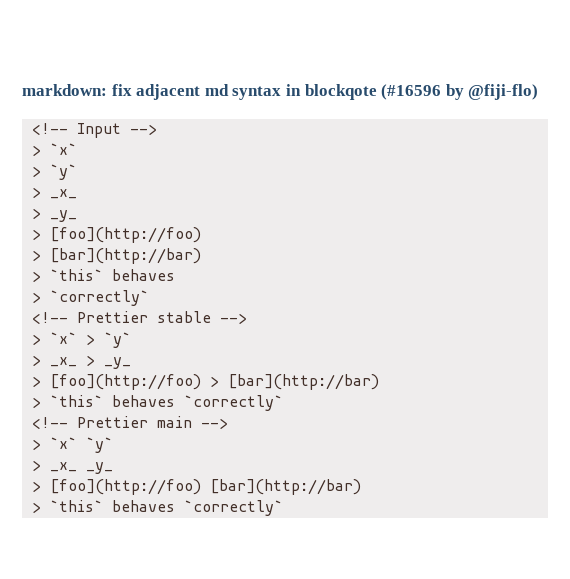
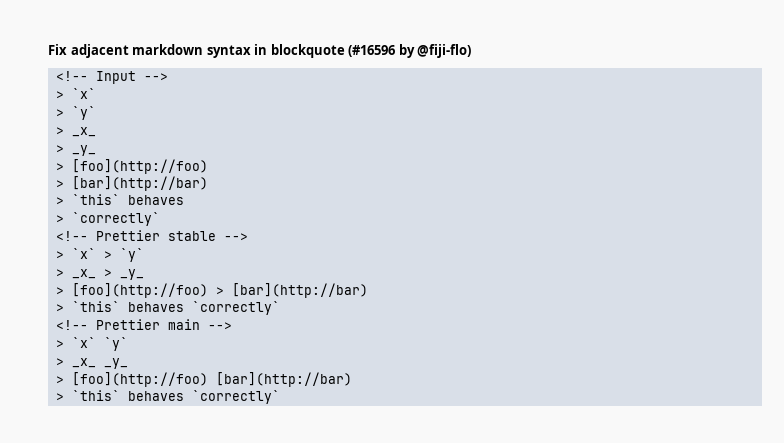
- markdown: fix adjacent md syntax in blockqote (#16596 by @fiji-flo)
+ Fix adjacent markdown syntax in blockquote (#16596 by @fiji-flo)

